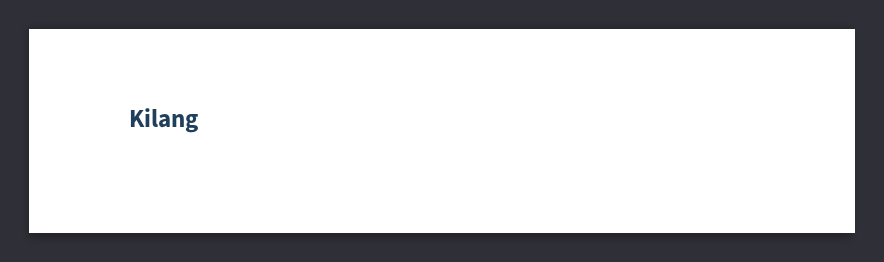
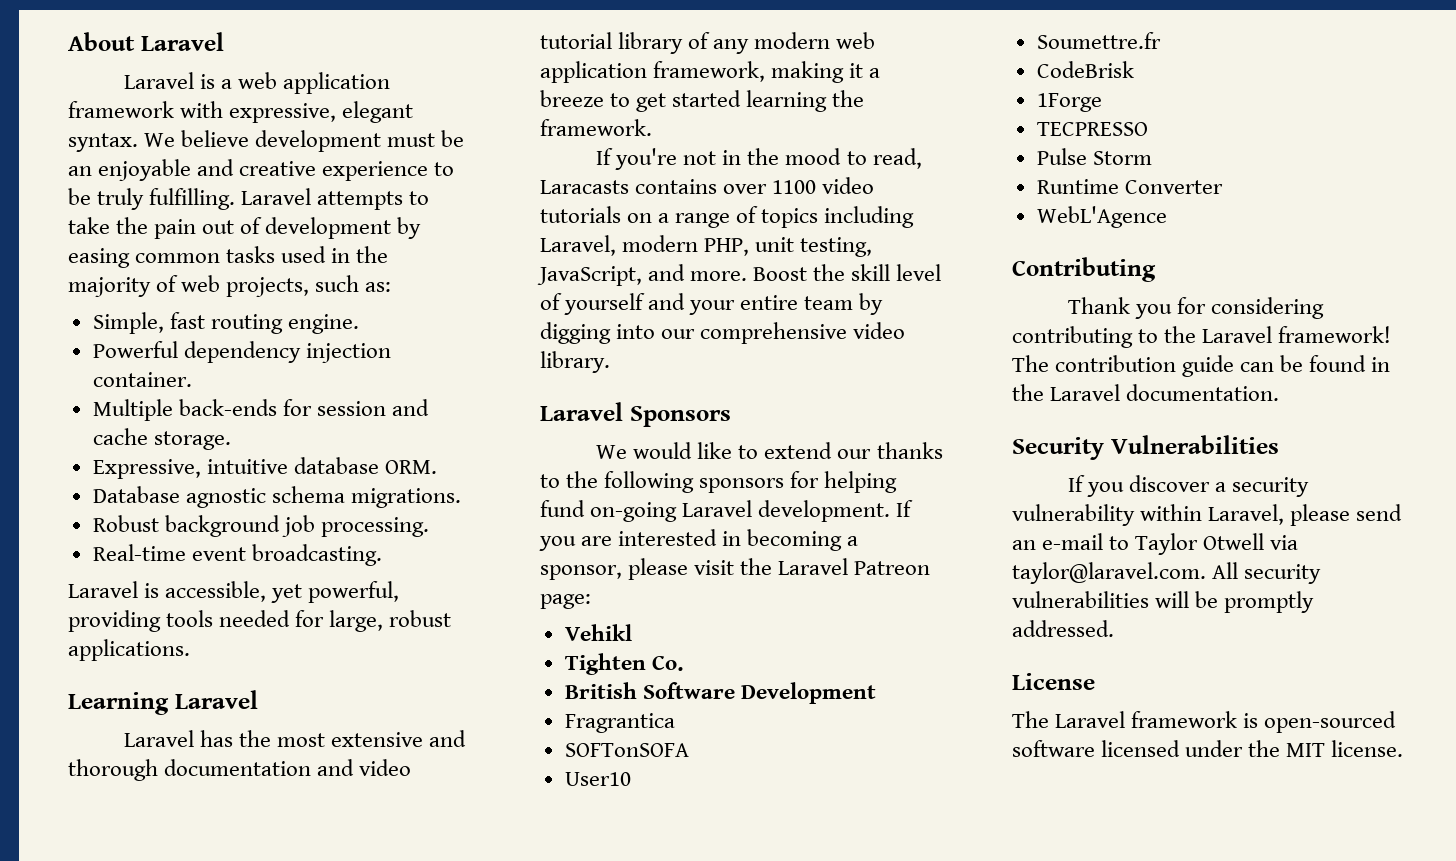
- Kilang
+ About Laravel
+ Laravel is a web application framework with expressive, elegant syntax. We believe development must be an enjoyable and creative experience to be truly fulfilling. Laravel attempts to take the pain out of development by easing common tasks used in the majority of web projects, such as:
+ Simple, fast routing engine.
+ Powerful dependency injection container.
+ Multiple back-ends for session and cache storage.
+ Expressive, intuitive database ORM.
+ Database agnostic schema migrations.
+ Robust background job processing.
+ Real-time event broadcasting.
+ Laravel is accessible, yet powerful, providing tools needed for large, robust applications.
+ Learning Laravel
+ Laravel has the most extensive and thorough documentation and video tutorial library of any modern web application framework, making it a breeze to get started learning the framework.
+ If you're not in the mood to read, Laracasts contains over 1100 video tutorials on a range of topics including Laravel, modern PHP, unit testing, JavaScript, and more. Boost the skill level of yourself and your entire team by digging into our comprehensive video library.
+ Laravel Sponsors
+ We would like to extend our thanks to the following sponsors for helping fund on-going Laravel development. If you are interested in becoming a sponsor, please visit the Laravel Patreon page:
+ Vehikl
+ Tighten Co.
+ British Software Development
+ Fragrantica
+ SOFTonSOFA
+ User10
+ Soumettre.fr
+ CodeBrisk
+ 1Forge
+ TECPRESSO
+ Pulse Storm
+ Runtime Converter
+ WebL'Agence
+ Contributing
+ Thank you for considering contributing to the Laravel framework! The contribution guide can be found in the Laravel documentation.
+ Security Vulnerabilities
+ If you discover a security vulnerability within Laravel, please send an e-mail to Taylor Otwell via taylor@laravel.com. All security vulnerabilities will be promptly addressed.
+ License
+ The Laravel framework is open-sourced software licensed under the MIT license.

